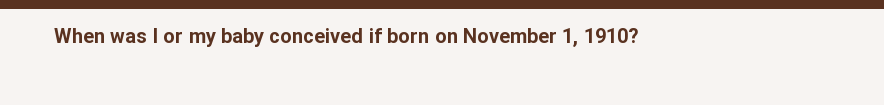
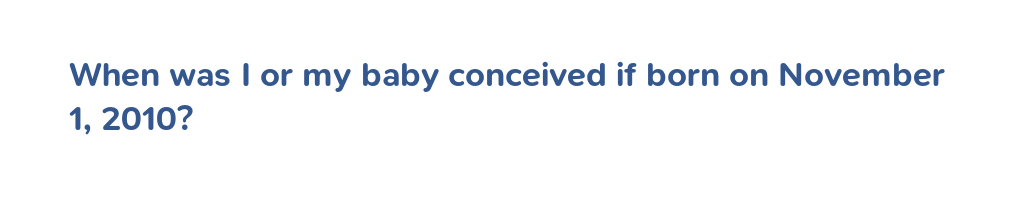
- When was I or my baby conceived if born on November 1, 1910?
+ When was I or my baby conceived if born on November 1, 2010?

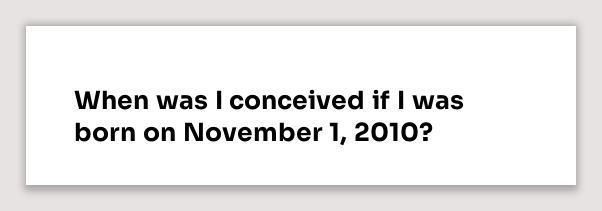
- When was I or my baby conceived if born on November 1, 2010?
+ When was I conceived if I was born on November 1, 2010?

